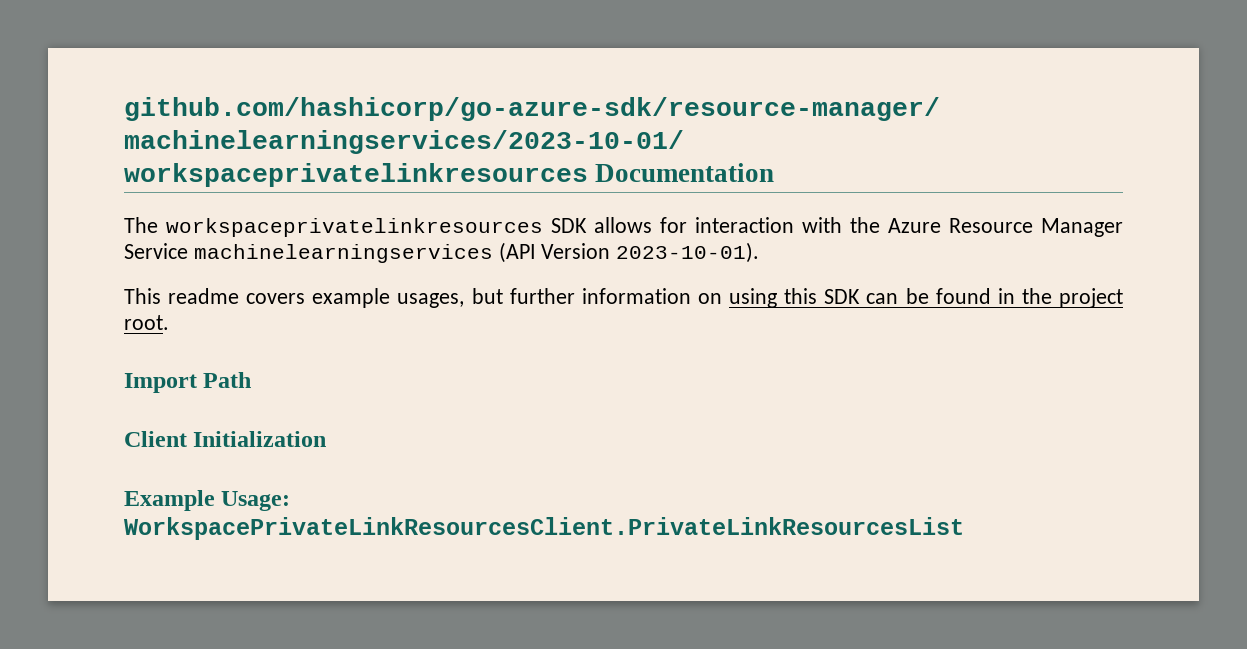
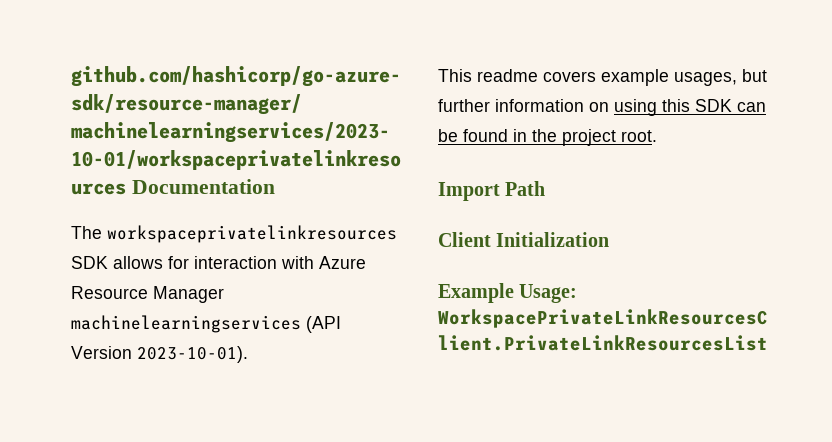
- The workspaceprivatelinkresources SDK allows for interaction with the Azure Resource Manager Service machinelearningservices (API Version 2023-10-01).
+ The workspaceprivatelinkresources SDK allows for interaction with Azure Resource Manager machinelearningservices (API Version 2023-10-01).

